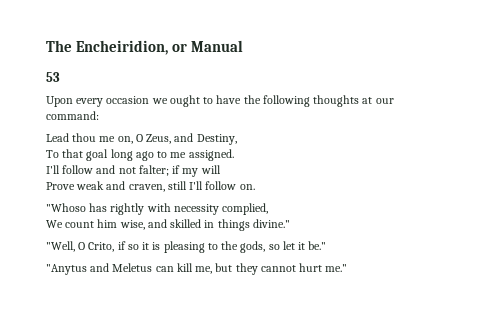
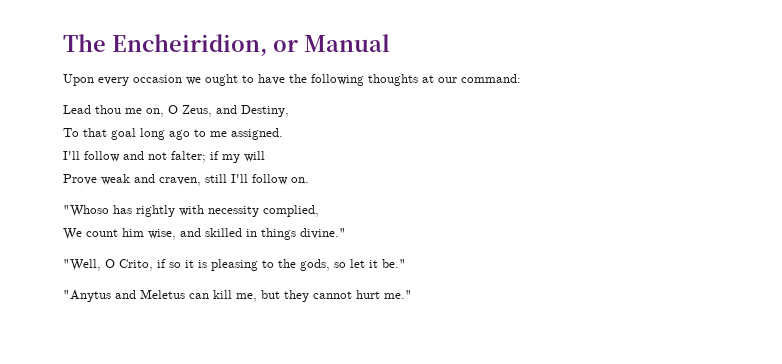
- 53

